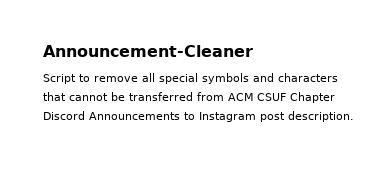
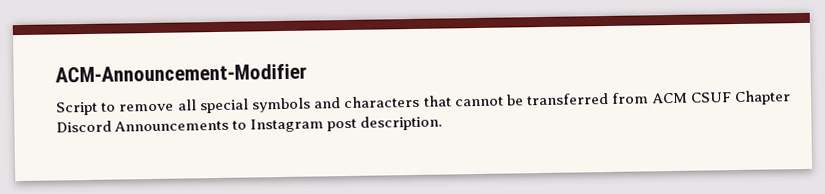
- Announcement-Cleaner
+ ACM-Announcement-Modifier

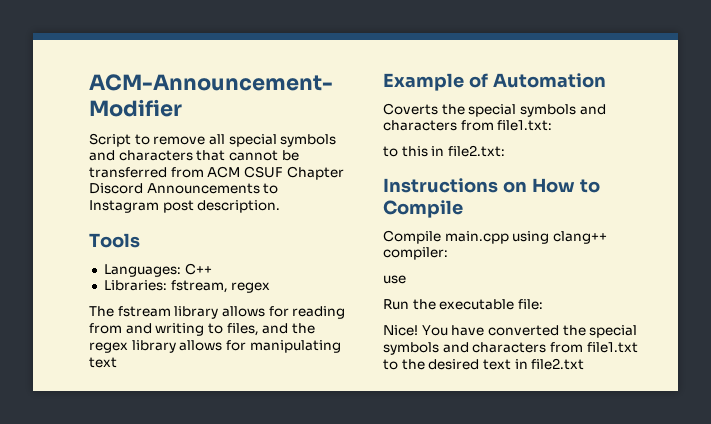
+ Tools
+ Languages: C++
+ Libraries: fstream, regex
+ The fstream library allows for reading from and writing to files, and the regex library allows for manipulating text
+ Example of Automation
+ Coverts the special symbols and characters from file1.txt:
+ to this in file2.txt:
+ Instructions on How to Compile
+ Compile main.cpp using clang++ compiler:
+ use
+ Run the executable file:
+ Nice! You have converted the special symbols and characters from file1.txt to the desired text in file2.txt

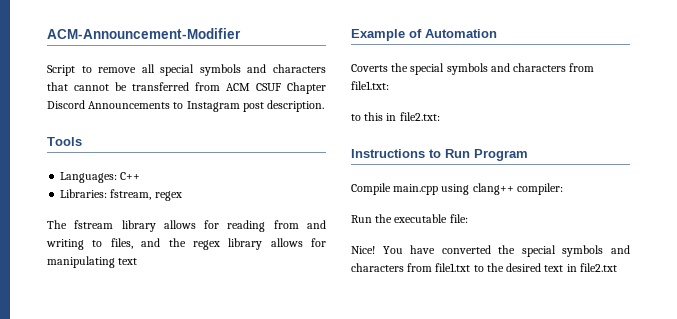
- Instructions on How to Compile
+ Instructions to Run Program
- use

